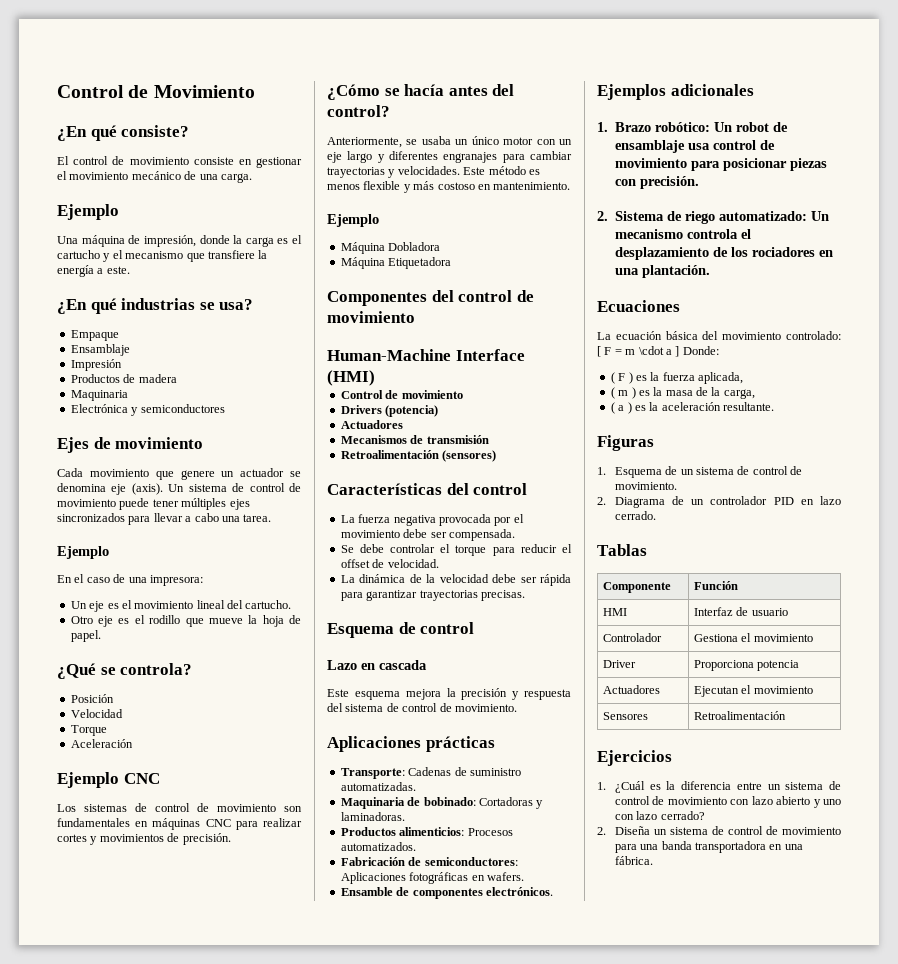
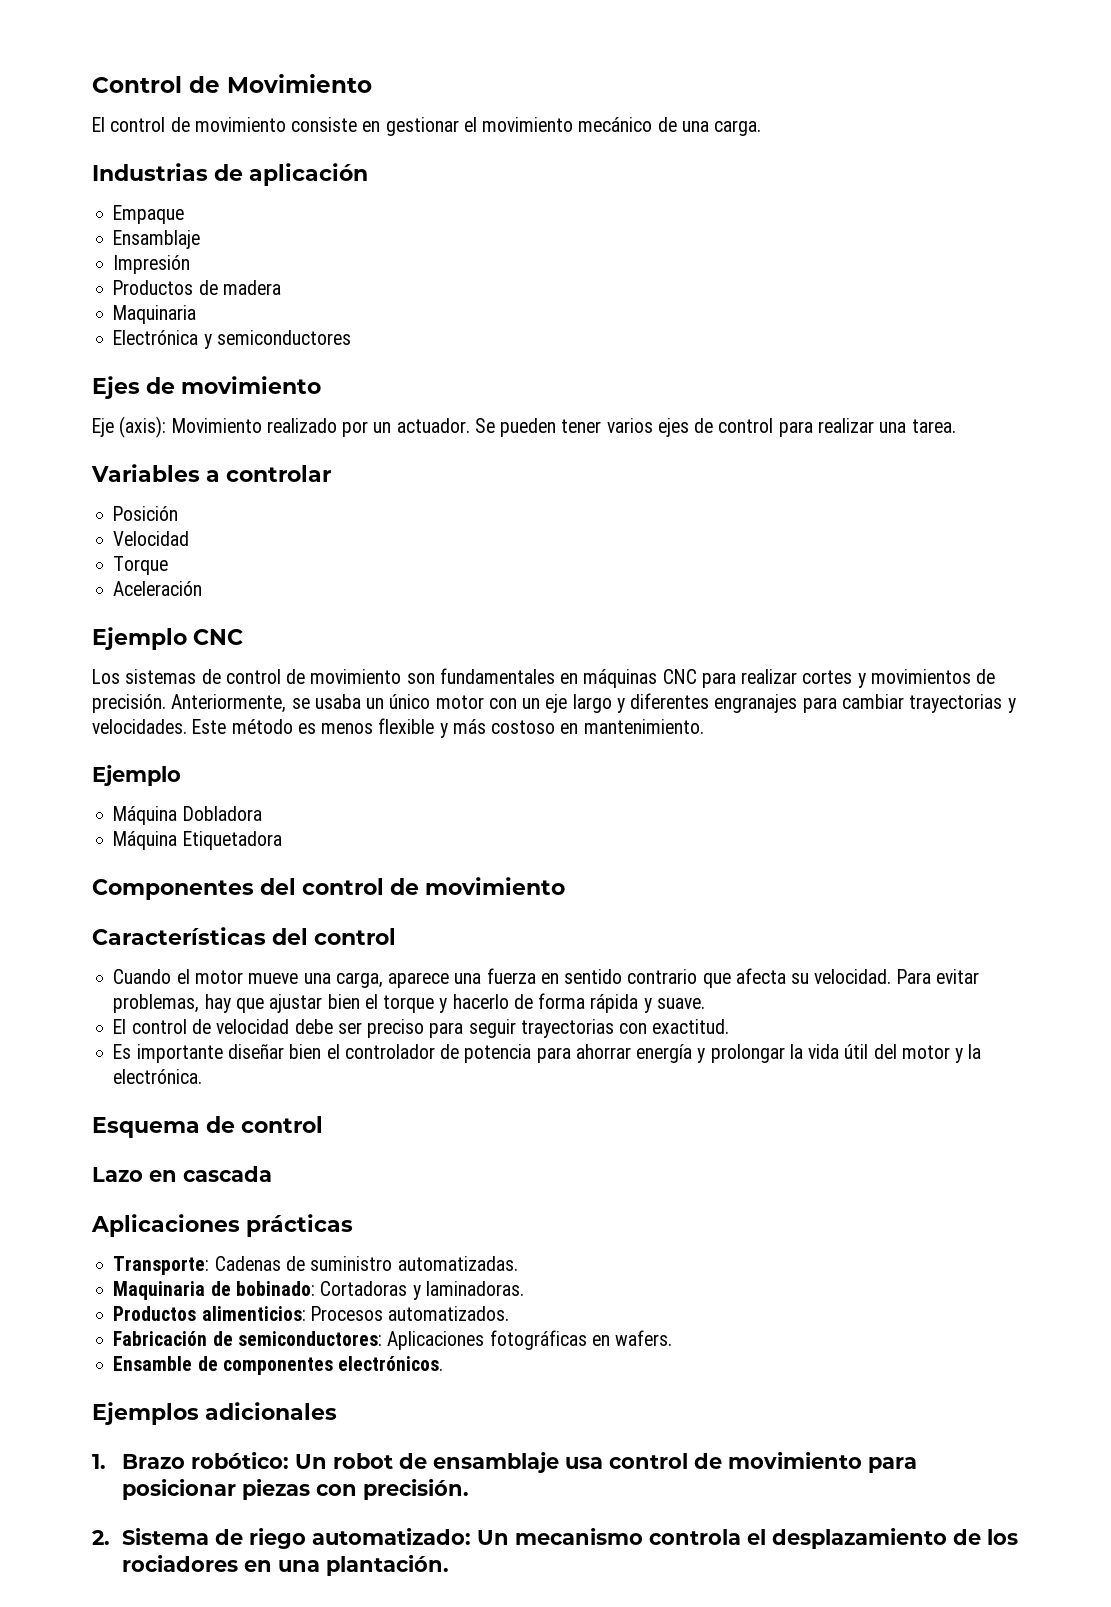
- ¿En qué consiste?
  El control de movimiento consiste en gestionar el movimiento mecánico de una carga.
- Ejemplo
- Una máquina de impresión, donde la carga es el cartucho y el mecanismo que transfiere la energía a este.
- ¿En qué industrias se usa?
+ Industrias de aplicación
- Cada movimiento que genere un actuador se denomina eje (axis). Un sistema de control de movimiento puede tener múltiples ejes sincronizados para llevar a cabo una tarea.
- Ejemplo
- En el caso de una impresora:
- Un eje es el movimiento lineal del cartucho.
- Otro eje es el rodillo que mueve la hoja de papel.
- ¿Qué se controla?
+ Eje (axis): Movimiento realizado por un actuador. Se pueden tener varios ejes de control para realizar una tarea.
+ Variables a controlar
- Los sistemas de control de movimiento son fundamentales en máquinas CNC para realizar cortes y movimientos de precisión.
- ¿Cómo se hacía antes del control?
- Anteriormente, se usaba un único motor con un eje largo y diferentes engranajes para cambiar trayectorias y velocidades.
+ Los sistemas de control de movimiento son fundamentales en máquinas CNC para realizar cortes y movimientos de precisión. Anteriormente, se usaba un único motor con un eje largo y diferentes engranajes para cambiar trayectorias y velocidades.
- Human-Machine Interface (HMI)
- Control de movimiento
- Drivers (potencia)
- Actuadores
- Mecanismos de transmisión
- Retroalimentación (sensores)
  Características del control
- La fuerza negativa provocada por el movimiento debe ser compensada.
- Se debe controlar el torque para reducir el offset de velocidad.
- La dinámica de la velocidad debe ser rápida para garantizar trayectorias precisas.
+ Cuando el motor mueve una carga, aparece una fuerza en sentido contrario que afecta su velocidad. Para evitar problemas, hay que ajustar bien el torque y hacerlo de forma rápida y suave.
+ El control de velocidad debe ser preciso para seguir trayectorias con exactitud.
+ Es importante diseñar bien el controlador de potencia para ahorrar energía y prolongar la vida útil del motor y la electrónica.
- Este esquema mejora la precisión y respuesta del sistema de control de movimiento.
- Ecuaciones
- La ecuación básica del movimiento controlado: [ F = m \cdot a ] Donde:
- ( F ) es la fuerza aplicada,
- ( m ) es la masa de la carga,
- ( a ) es la aceleración resultante.
- Figuras
- 1. Esquema de un sistema de control de movimiento.
- 2. Diagrama de un controlador PID en lazo cerrado.
- Tablas
- Componente | Función
- HMI | Interfaz de usuario
- Controlador | Gestiona el movimiento
- Driver | Proporciona potencia
- Actuadores | Ejecutan el movimiento
- Sensores | Retroalimentación
- Ejercicios
- 1. ¿Cuál es la diferencia entre un sistema de control de movimiento con lazo abierto y uno con lazo cerrado?
- 2. Diseña un sistema de control de movimiento para una banda transportadora en una fábrica.

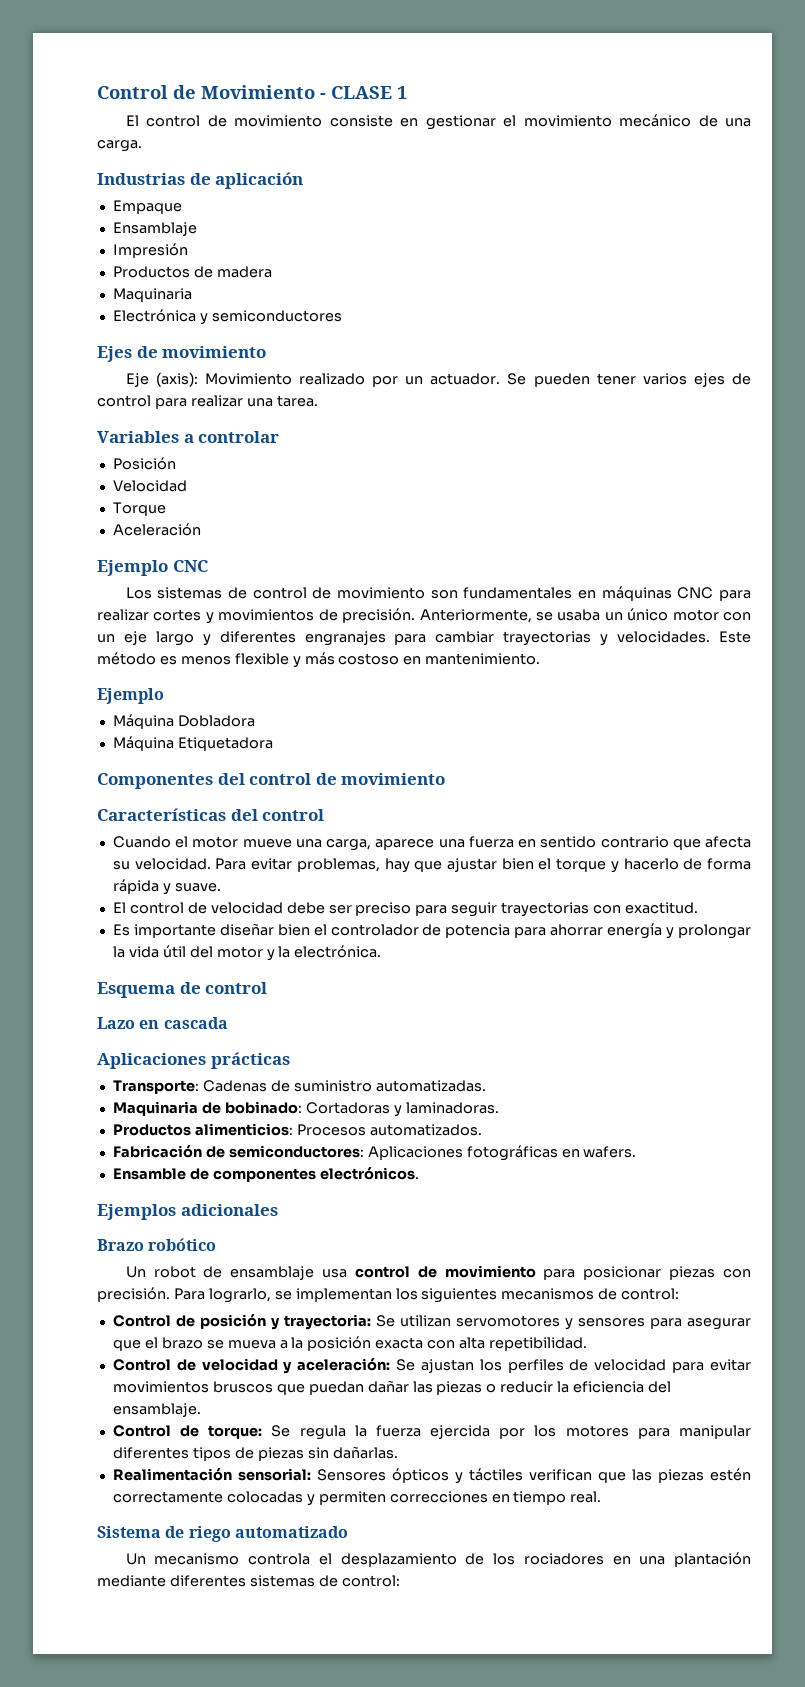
- Control de Movimiento
+ Control de Movimiento - CLASE 1
- 1. Brazo robótico: Un robot de ensamblaje usa control de movimiento para posicionar piezas con precisión.
- 2. Sistema de riego automatizado: Un mecanismo controla el desplazamiento de los rociadores en una plantación.
+ Brazo robótico
+ Un robot de ensamblaje usa control de movimiento para posicionar piezas con precisión. Para lograrlo, se implementan los siguientes mecanismos de control:
+ Control de posición y trayectoria: Se utilizan servomotores y sensores para asegurar que el brazo se mueva a la posición exacta con alta repetibilidad.
+ Control de velocidad y aceleración: Se ajustan los perfiles de velocidad para evitar movimientos bruscos que puedan dañar las piezas o reducir la eficiencia del ensamblaje.
+ Control de torque: Se regula la fuerza ejercida por los motores para manipular diferentes tipos de piezas sin dañarlas.
+ Realimentación sensorial: Sensores ópticos y táctiles verifican que las piezas estén correctamente colocadas y permiten correcciones en tiempo real.
+ Sistema de riego automatizado
+ Un mecanismo controla el desplazamiento de los rociadores en una plantación mediante diferentes sistemas de control:

